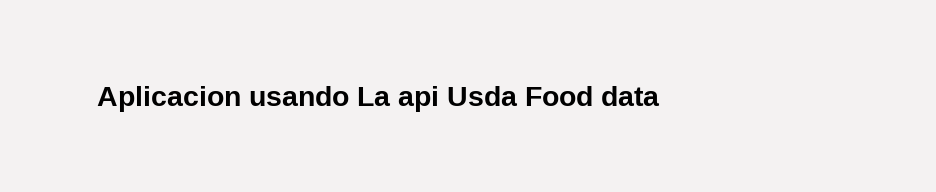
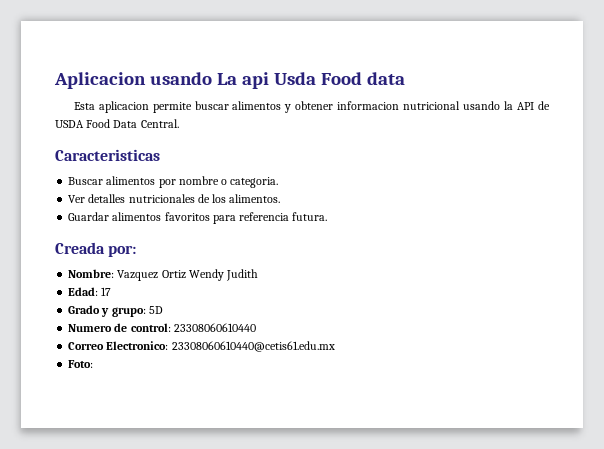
+ Esta aplicacion permite buscar alimentos y obtener informacion nutricional usando la API de USDA Food Data Central.
+ Caracteristicas
+ Buscar alimentos por nombre o categoria.
+ Ver detalles nutricionales de los alimentos.
+ Guardar alimentos favoritos para referencia futura.
+ Creada por:
+ Nombre: Vazquez Ortiz Wendy Judith
+ Edad: 17
+ Grado y grupo: 5D
+ Numero de control: 23308060610440
+ Correo Electronico: 23308060610440@cetis61.edu.mx
+ Foto:

